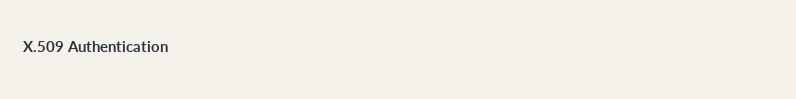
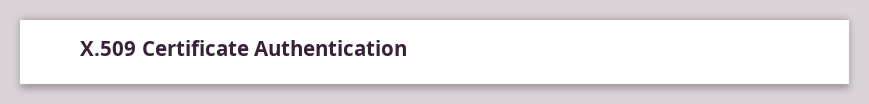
- X.509 Authentication
+ X.509 Certificate Authentication

